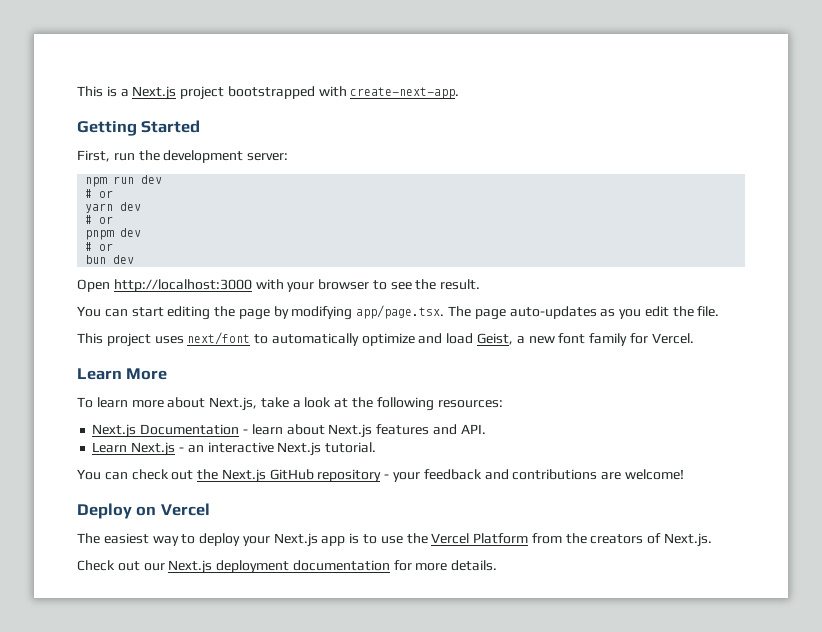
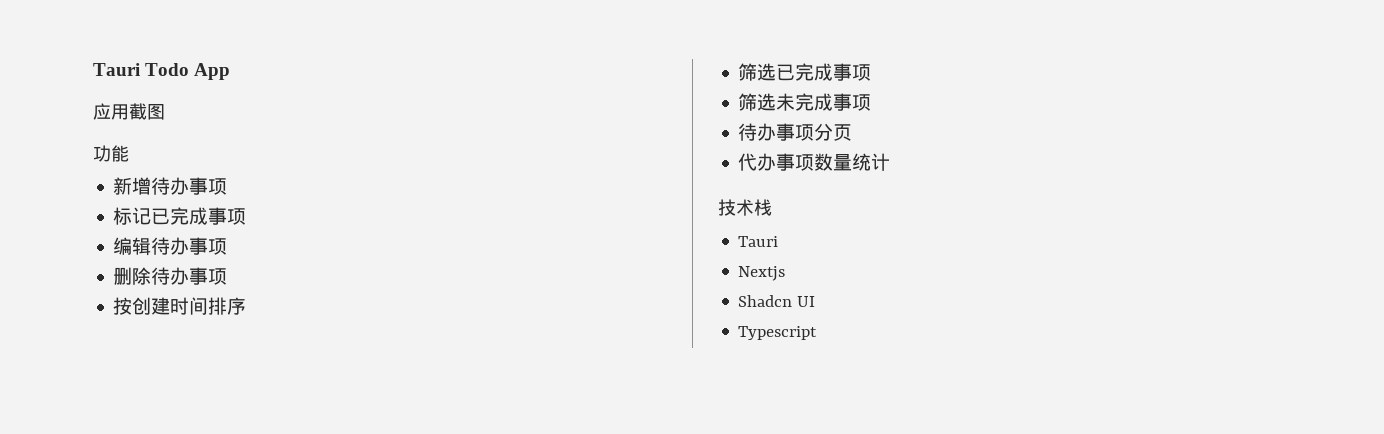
- This is a Next.js project bootstrapped with create-next-app.
- Getting Started
- First, run the development server:
- npm run dev
- # or
- yarn dev
- # or
- pnpm dev
- # or
- bun dev
- Open http://localhost:3000 with your browser to see the result.
- You can start editing the page by modifying app/page.tsx. The page auto-updates as you edit the file.
- This project uses next/font to automatically optimize and load Geist, a new font family for Vercel.
- Learn More
- To learn more about Next.js, take a look at the following resources:
- Next.js Documentation - learn about Next.js features and API.
- Learn Next.js - an interactive Next.js tutorial.
- You can check out the Next.js GitHub repository - your feedback and contributions are welcome!
- Deploy on Vercel
- The easiest way to deploy your Next.js app is to use the Vercel Platform from the creators of Next.js.
- Check out our Next.js deployment documentation for more details.
+ Tauri Todo App
+ 应用截图
+ 功能
+ 新增待办事项
+ 标记已完成事项
+ 编辑待办事项
+ 删除待办事项
+ 按创建时间排序
+ 筛选已完成事项
+ 筛选未完成事项
+ 待办事项分页
+ 代办事项数量统计
+ 技术栈
+ Tauri
+ Nextjs
+ Shadcn UI
+ Typescript

